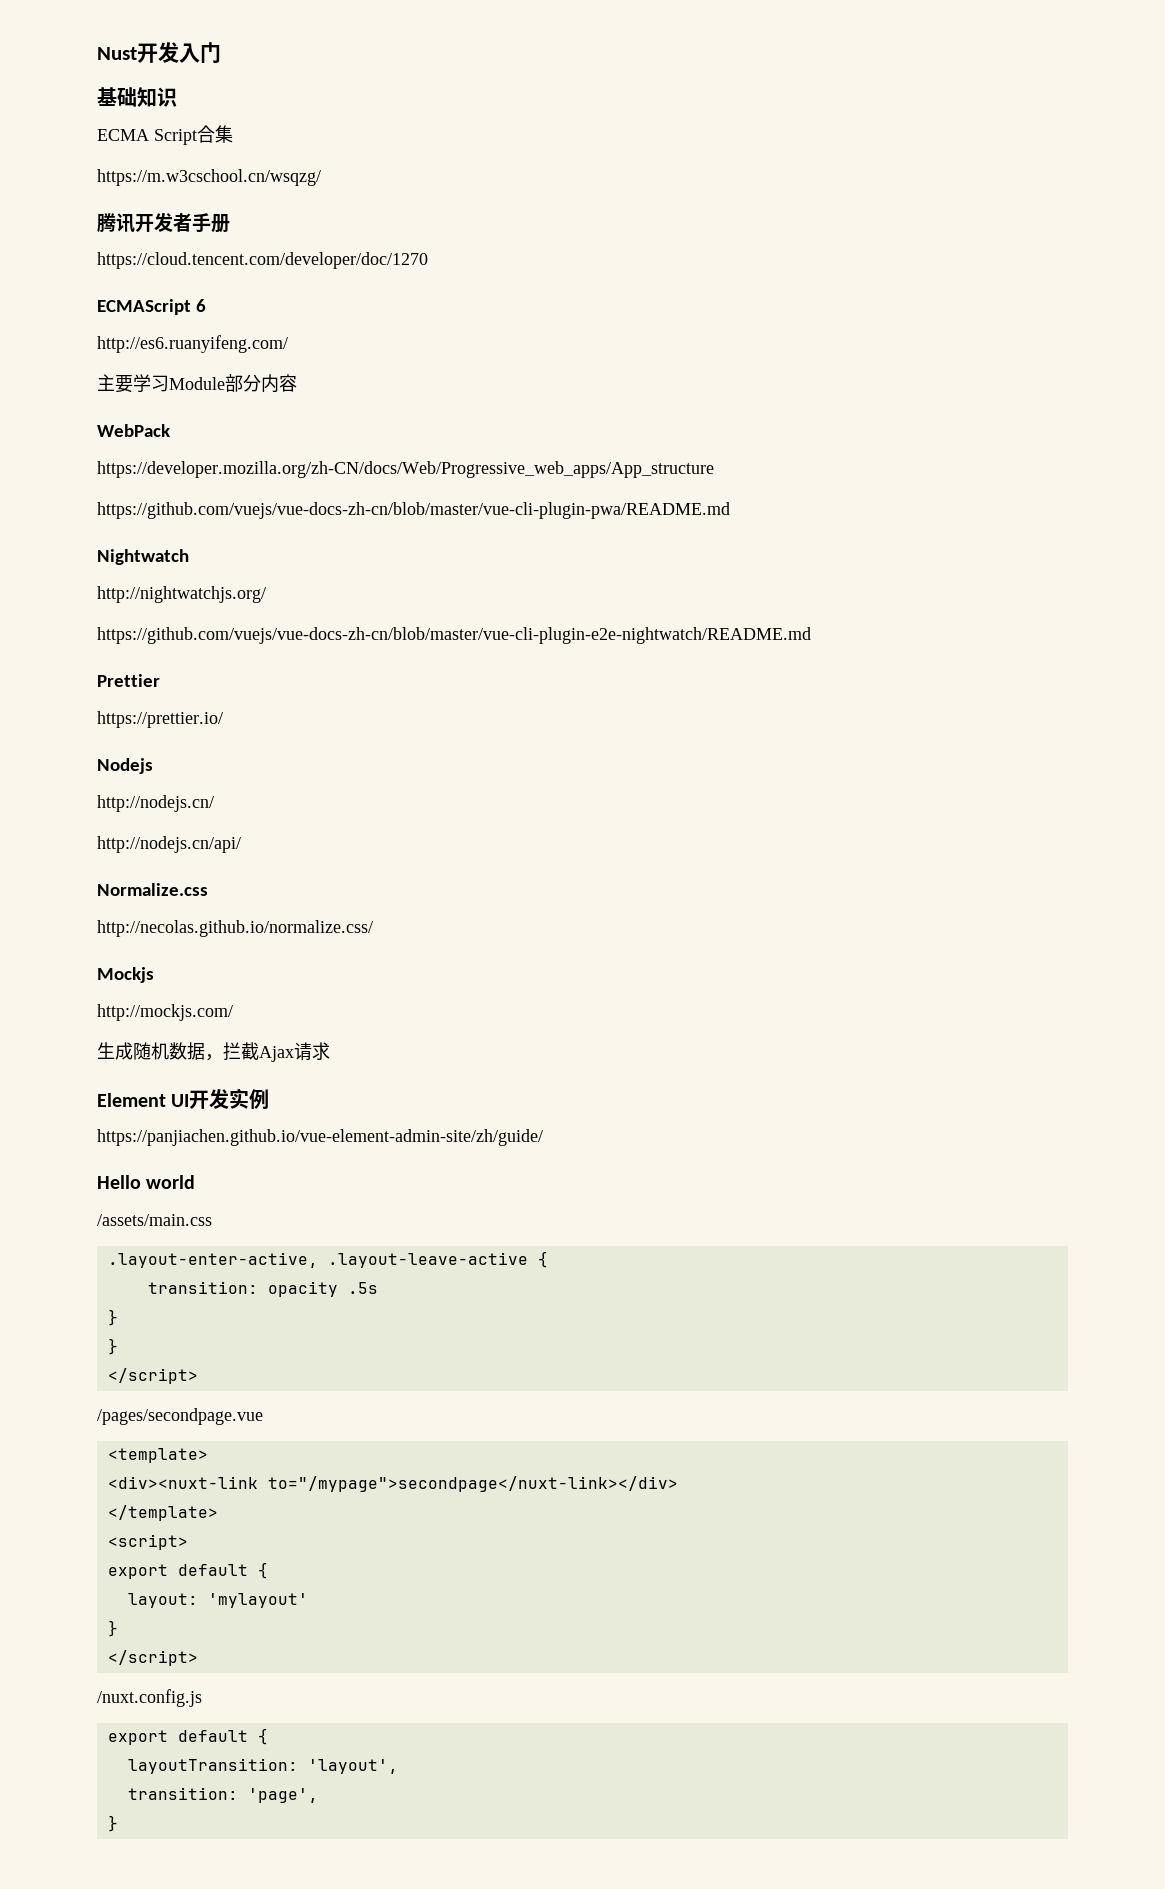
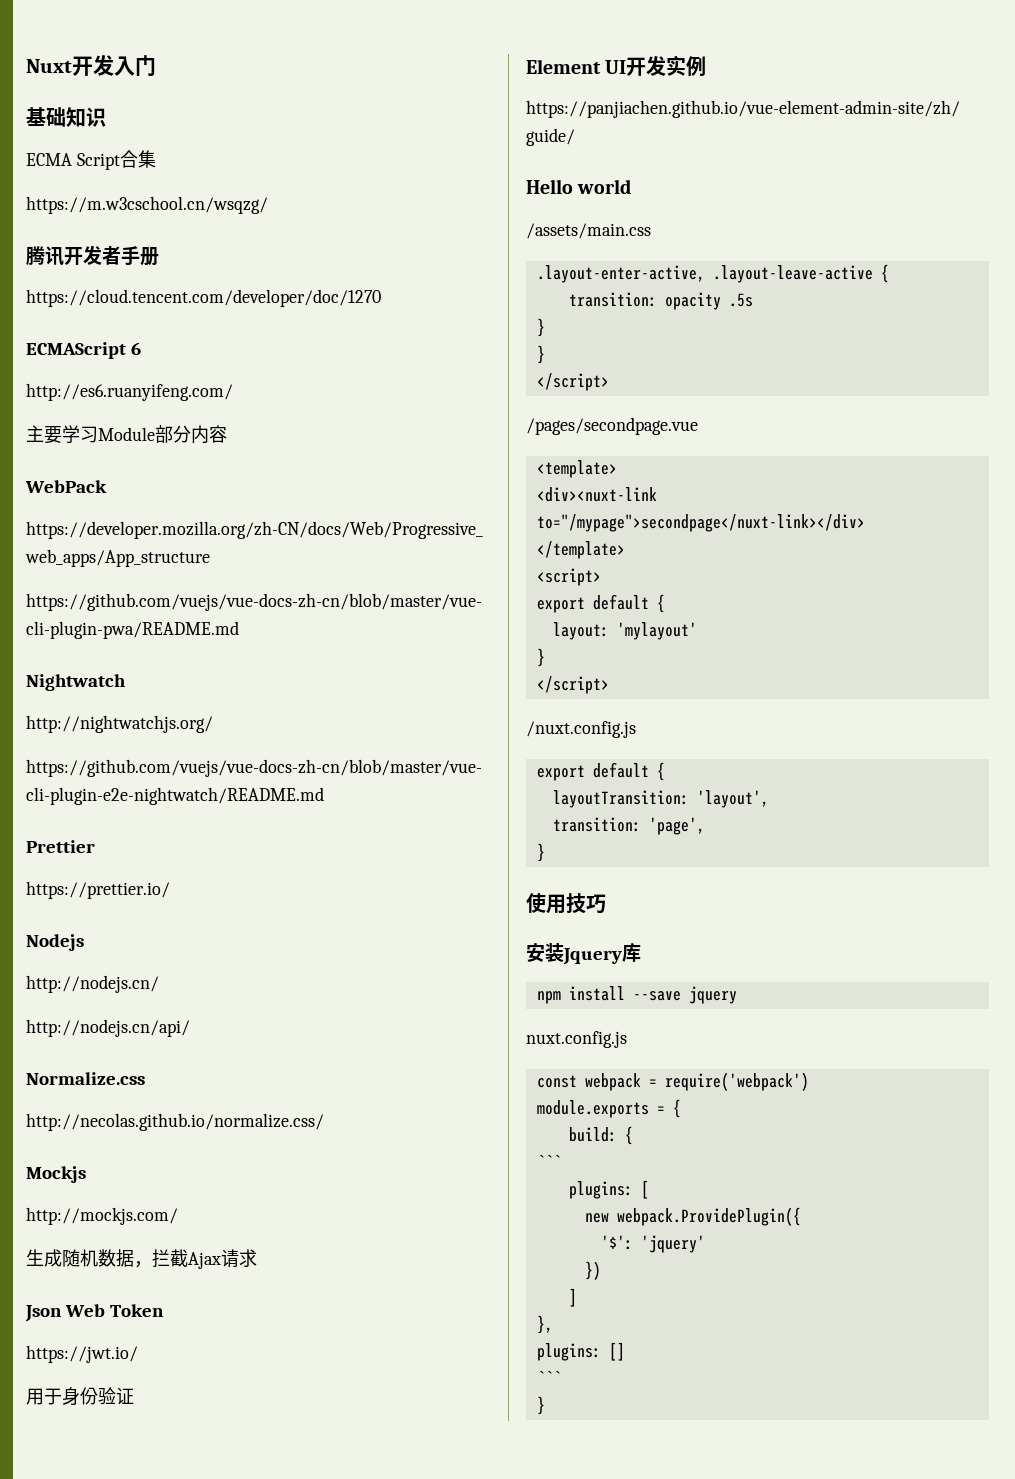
- Nust开发入门
+ Nuxt开发入门
+ Json Web Token
+ https://jwt.io/
+ 用于身份验证
+ 使用技巧
+ 安装Jquery库
+ npm install --save jquery
+ nuxt.config.js
+ const webpack = require('webpack')
+ module.exports = {
+ build: {
+ ```
+ plugins: [
+ new webpack.ProvidePlugin({
+ '$': 'jquery'
+ })
+ ]
+ },
+ plugins: []
+ ```
+ }

